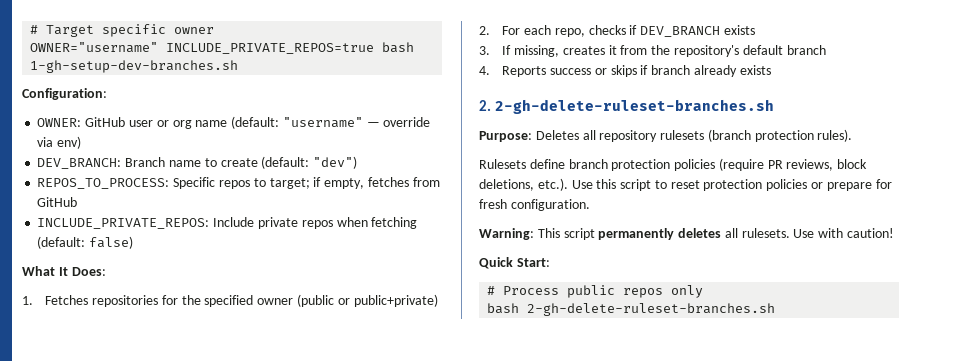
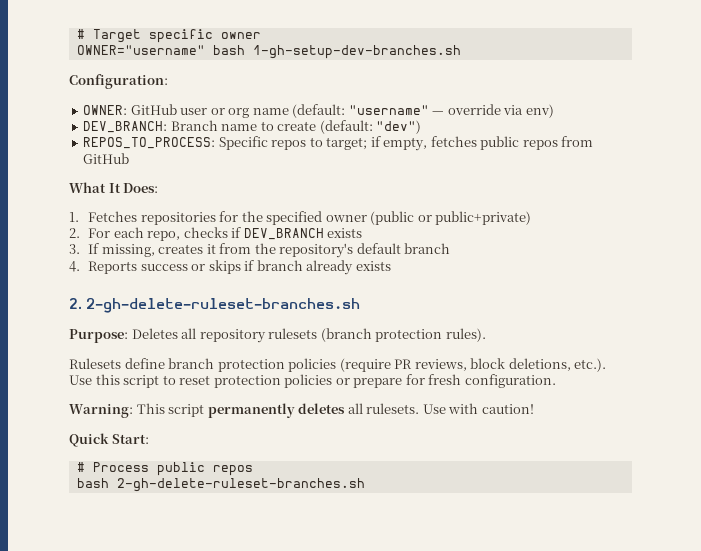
- OWNER="username" INCLUDE_PRIVATE_REPOS=true bash 1-gh-setup-dev-branches.sh
+ OWNER="username" bash 1-gh-setup-dev-branches.sh
- REPOS_TO_PROCESS: Specific repos to target; if empty, fetches from GitHub
+ REPOS_TO_PROCESS: Specific repos to target; if empty, fetches public repos from GitHub
- INCLUDE_PRIVATE_REPOS: Include private repos when fetching (default: false)
- # Process public repos only
+ # Process public repos

